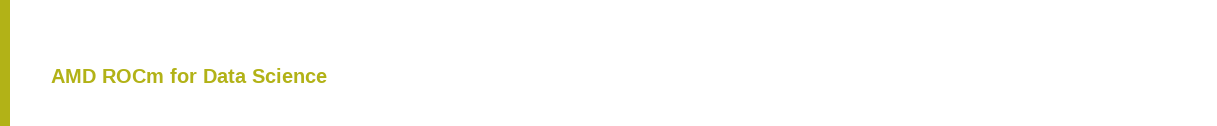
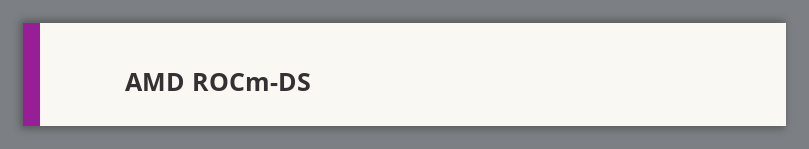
- AMD ROCm for Data Science
+ AMD ROCm-DS

